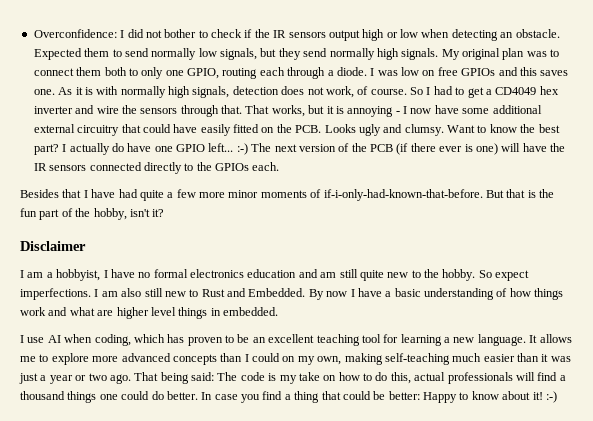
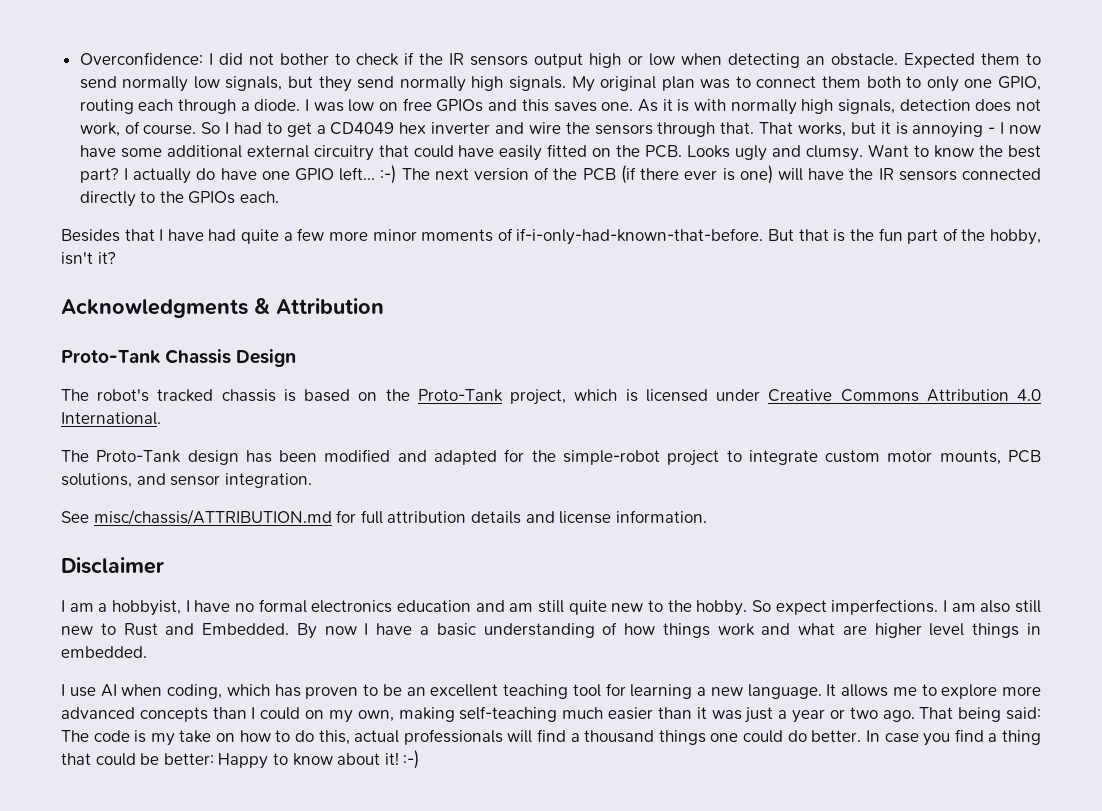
+ Acknowledgments & Attribution
+ Proto-Tank Chassis Design
+ The robot's tracked chassis is based on the Proto-Tank project, which is licensed under Creative Commons Attribution 4.0 International.
+ The Proto-Tank design has been modified and adapted for the simple-robot project to integrate custom motor mounts, PCB solutions, and sensor integration.
+ See misc/chassis/ATTRIBUTION.md for full attribution details and license information.

